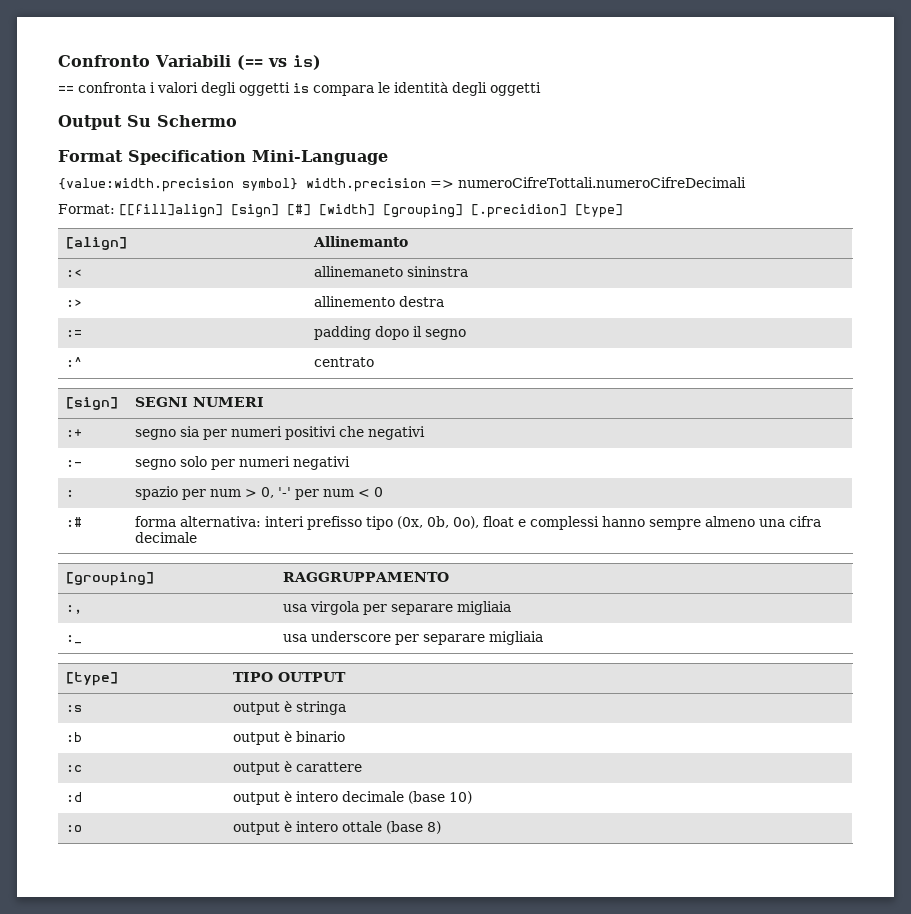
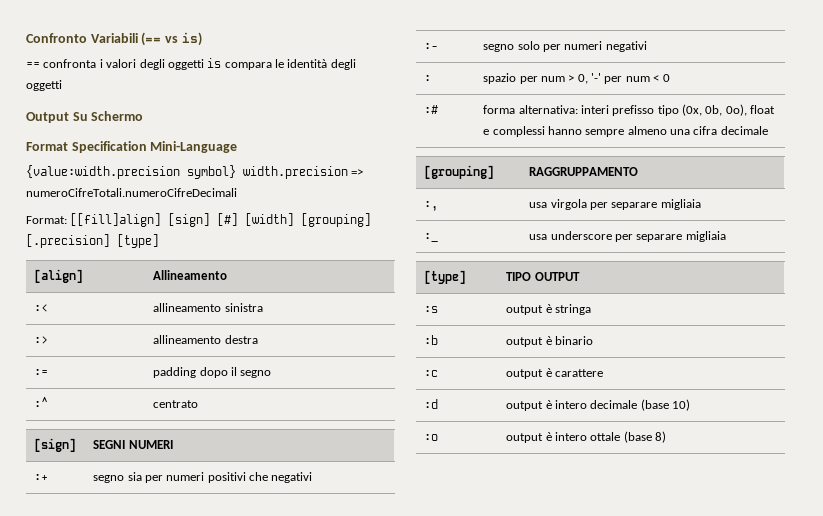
- {value:width.precision symbol} width.precision => numeroCifreTottali.numeroCifreDecimali
+ {value:width.precision symbol} width.precision => numeroCifreTotali.numeroCifreDecimali
- Format: [[fill]align] [sign] [#] [width] [grouping] [.precidion] [type]
+ Format: [[fill]align] [sign] [#] [width] [grouping] [.precision] [type]
- [align] | Allinemanto
+ [align] | Allineamento
- :< | allinemaneto sininstra
+ :< | allineamento sinistra
- :> | allinemento destra
+ :> | allineamento destra

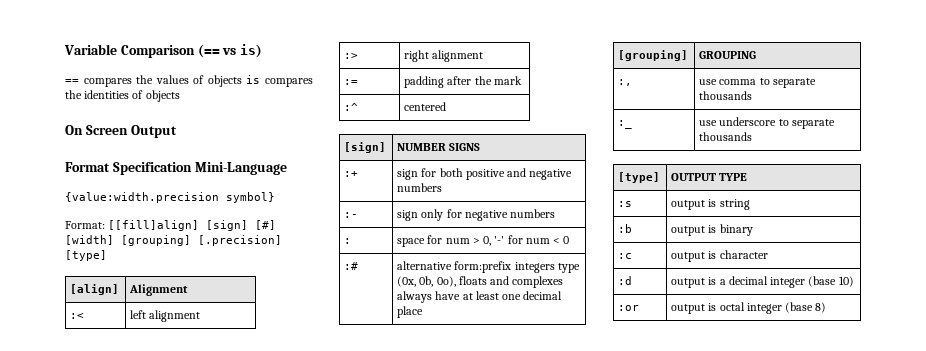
- Confronto Variabili (== vs is)
+ Variable Comparison (== vs is)
- == confronta i valori degli oggetti is compara le identità degli oggetti
- Output Su Schermo
+ == compares the values of objects is compares the identities of objects
+ On Screen Output
- {value:width.precision symbol} width.precision => numeroCifreTotali.numeroCifreDecimali
+ {value:width.precision symbol}
- [align] | Allineamento
+ [align] | Alignment
- :< | allineamento sinistra
+ :< | left alignment
- :> | allineamento destra
+ :> | right alignment
- := | padding dopo il segno
+ := | padding after the mark
- :^ | centrato
+ :^ | centered
- [sign] | SEGNI NUMERI
+ [sign] | NUMBER SIGNS
- :+ | segno sia per numeri positivi che negativi
- :- | segno solo per numeri negativi
+ :+ | sign for both positive and negative numbers
+ :- | sign only for negative numbers
- : | spazio per num > 0, '-' per num < 0
+ : | space for num > 0, '-' for num < 0
- :# | forma alternativa: interi prefisso tipo (0x, 0b, 0o), float e complessi hanno sempre almeno una cifra decimale
+ :# | alternative form:prefix integers type (0x, 0b, 0o), floats and complexes always have at least one decimal place
- [grouping] | RAGGRUPPAMENTO
+ [grouping] | GROUPING
- :, | usa virgola per separare migliaia
- :_ | usa underscore per separare migliaia
+ :, | use comma to separate thousands
+ :_ | use underscore to separate thousands
- [type] | TIPO OUTPUT
+ [type] | OUTPUT TYPE
- :s | output è stringa
+ :s | output is string
- :b | output è binario
+ :b | output is binary
- :c | output è carattere
+ :c | output is character
- :d | output è intero decimale (base 10)
+ :d | output is a decimal integer (base 10)
- :o | output è intero ottale (base 8)
+ :or | output is octal integer (base 8)

